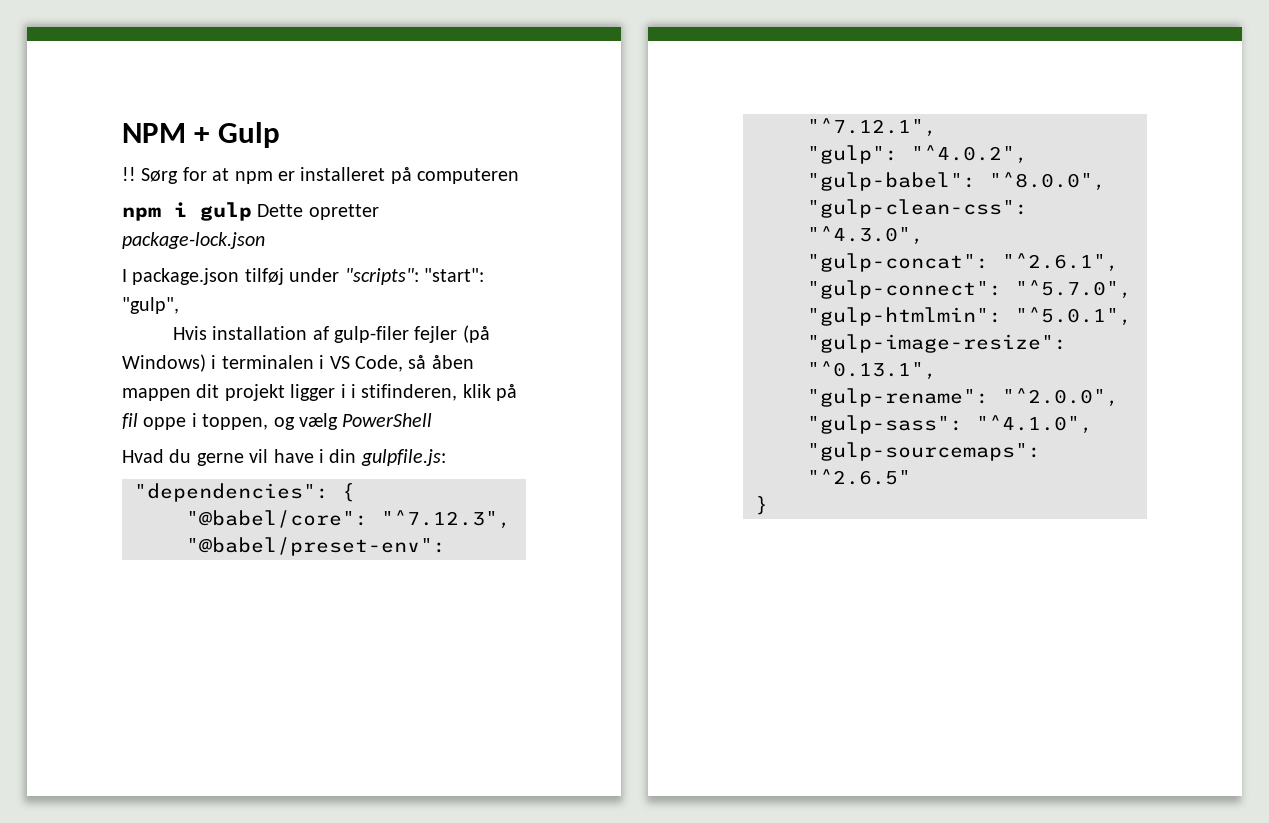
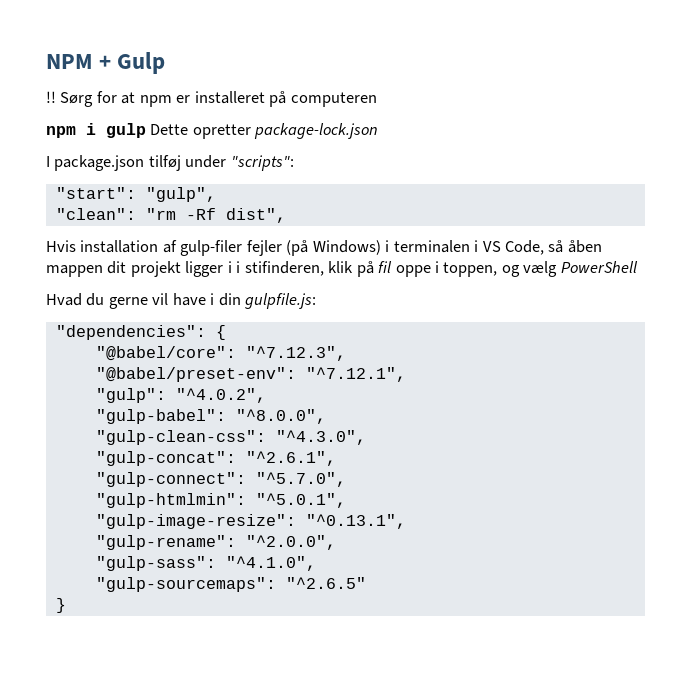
- I package.json tilføj under "scripts": "start": "gulp",
+ I package.json tilføj under "scripts":
+ "start": "gulp",
+ "clean": "rm -Rf dist",

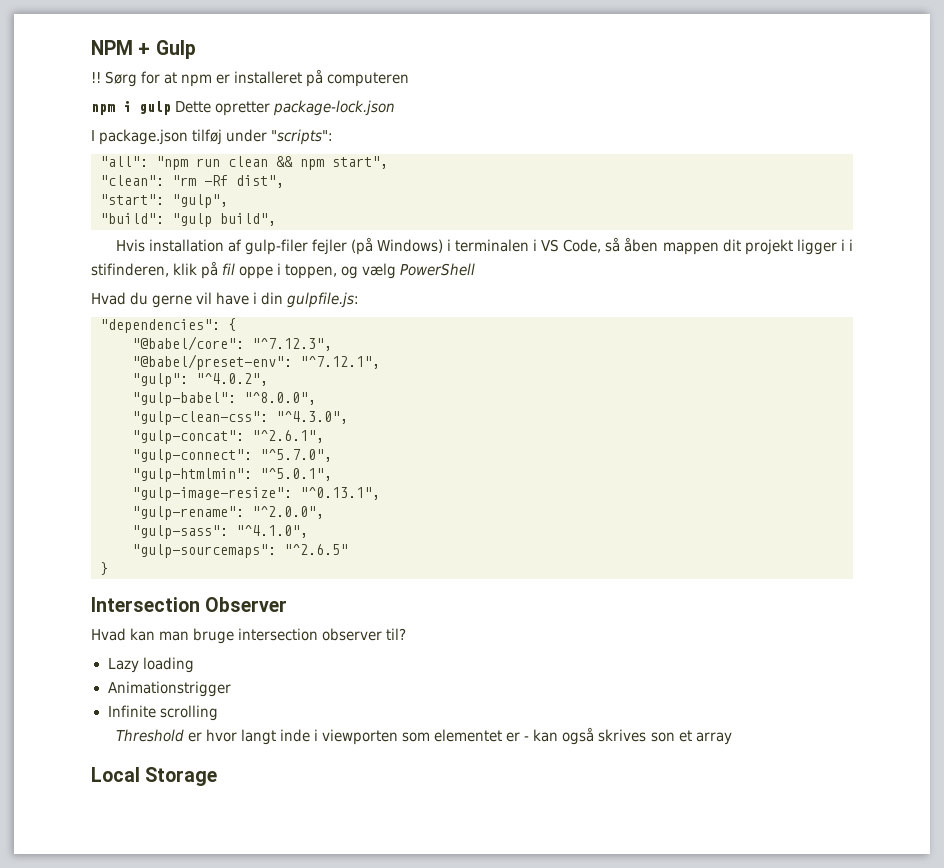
- "start": "gulp",
+ "all": "npm run clean && npm start",
+ "start": "gulp",
+ "build": "gulp build",
+ Intersection Observer
+ Hvad kan man bruge intersection observer til?
+ Lazy loading
+ Animationstrigger
+ Infinite scrolling
+ Threshold er hvor langt inde i viewporten som elementet er - kan også skrives son et array
+ Local Storage

